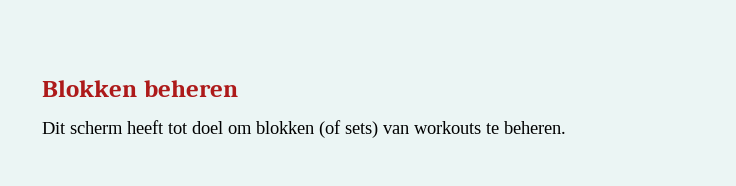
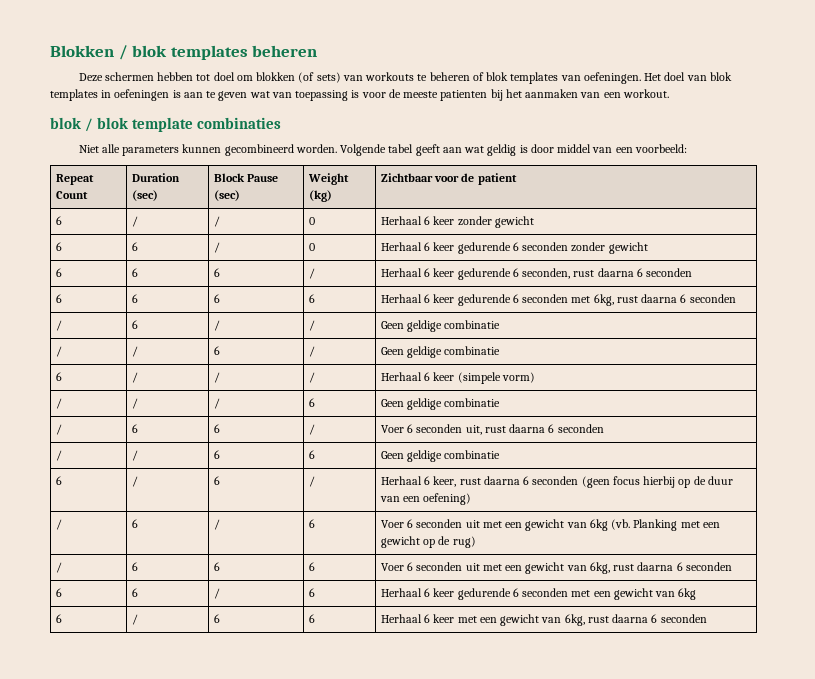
- Blokken beheren
- Dit scherm heeft tot doel om blokken (of sets) van workouts te beheren.
+ Blokken / blok templates beheren
+ Deze schermen hebben tot doel om blokken (of sets) van workouts te beheren of blok templates van oefeningen. Het doel van blok templates in oefeningen is aan te geven wat van toepassing is voor de meeste patienten bij het aanmaken van een workout.
+ blok / blok template combinaties
+ Niet alle parameters kunnen gecombineerd worden. Volgende tabel geeft aan wat geldig is door middel van een voorbeeld:
+ Repeat Count | Duration (sec) | Block Pause (sec) | Weight (kg) | Zichtbaar voor de patient
+ 6 | / | / | 0 | Herhaal 6 keer zonder gewicht
+ 6 | 6 | / | 0 | Herhaal 6 keer gedurende 6 seconden zonder gewicht
+ 6 | 6 | 6 | / | Herhaal 6 keer gedurende 6 seconden, rust daarna 6 seconden
+ 6 | 6 | 6 | 6 | Herhaal 6 keer gedurende 6 seconden met 6kg, rust daarna 6 seconden
+ / | 6 | / | / | Geen geldige combinatie
+ / | / | 6 | / | Geen geldige combinatie
+ 6 | / | / | / | Herhaal 6 keer (simpele vorm)
+ / | / | / | 6 | Geen geldige combinatie
+ / | 6 | 6 | / | Voer 6 seconden uit, rust daarna 6 seconden
+ / | / | 6 | 6 | Geen geldige combinatie
+ 6 | / | 6 | / | Herhaal 6 keer, rust daarna 6 seconden (geen focus hierbij op de duur van een oefening)
+ / | 6 | / | 6 | Voer 6 seconden uit met een gewicht van 6kg (vb. Planking met een gewicht op de rug)
+ / | 6 | 6 | 6 | Voer 6 seconden uit met een gewicht van 6kg, rust daarna 6 seconden
+ 6 | 6 | / | 6 | Herhaal 6 keer gedurende 6 seconden met een gewicht van 6kg
+ 6 | / | 6 | 6 | Herhaal 6 keer met een gewicht van 6kg, rust daarna 6 seconden

